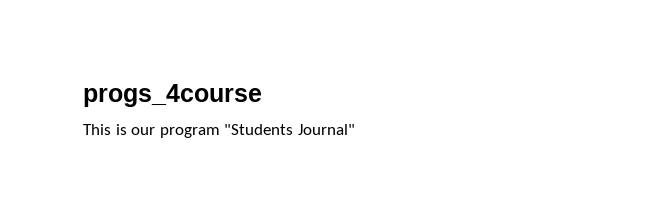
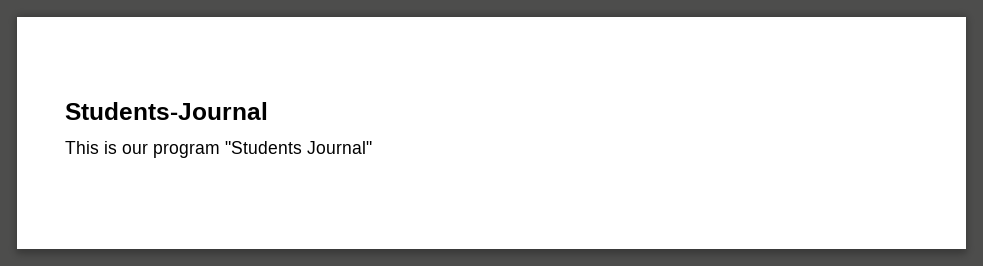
- progs_4course
+ Students-Journal

